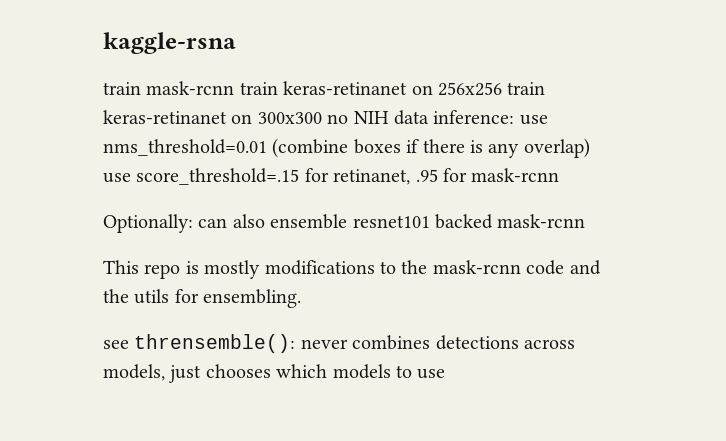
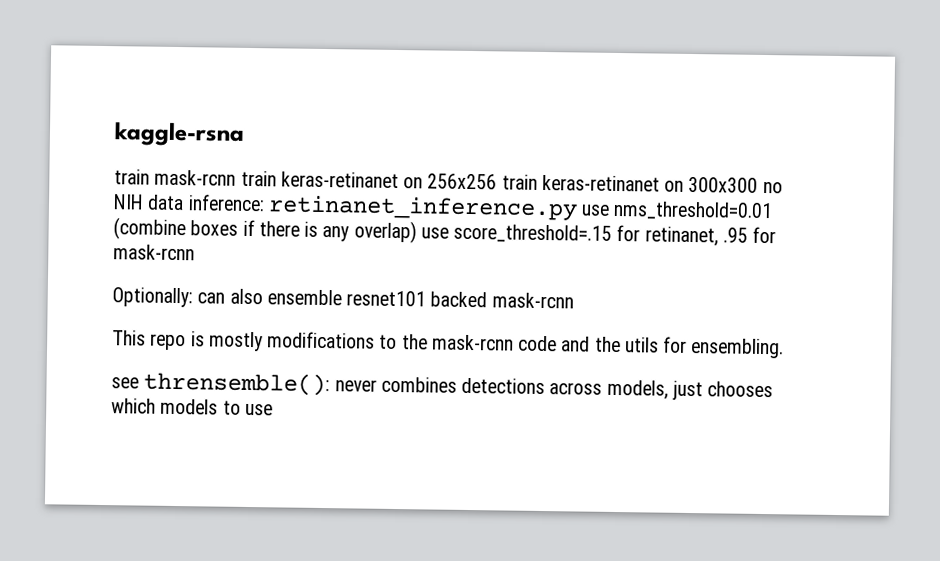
- train mask-rcnn train keras-retinanet on 256x256 train keras-retinanet on 300x300 no NIH data inference: use nms_threshold=0.01 (combine boxes if there is any overlap) use score_threshold=.15 for retinanet, .95 for mask-rcnn
+ train mask-rcnn train keras-retinanet on 256x256 train keras-retinanet on 300x300 no NIH data inference: retinanet_inference.py use nms_threshold=0.01 (combine boxes if there is any overlap) use score_threshold=.15 for retinanet, .95 for mask-rcnn

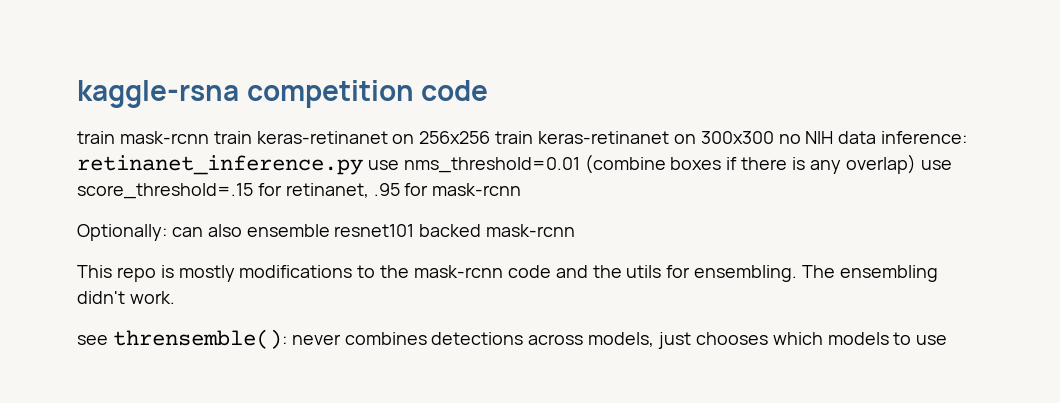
- kaggle-rsna
+ kaggle-rsna competition code
+ The ensembling didn't work.

